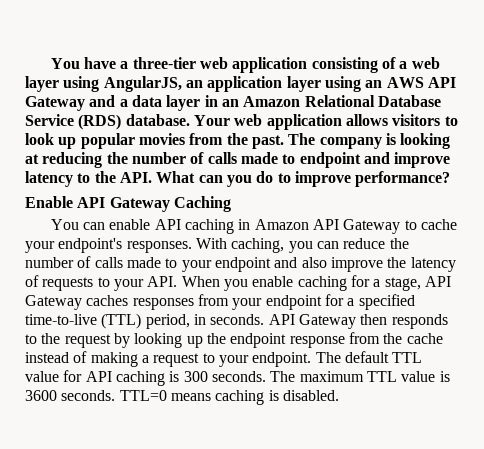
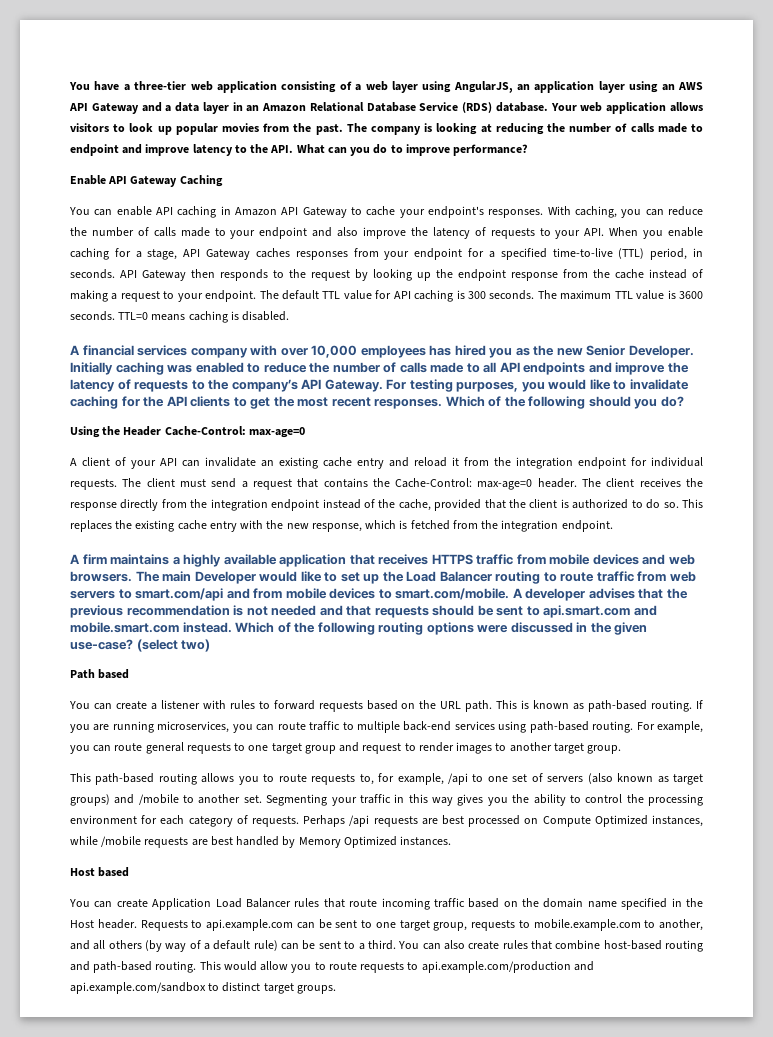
+ A financial services company with over 10,000 employees has hired you as the new Senior Developer. Initially caching was enabled to reduce the number of calls made to all API endpoints and improve the latency of requests to the company’s API Gateway. For testing purposes, you would like to invalidate caching for the API clients to get the most recent responses. Which of the following should you do?
+ Using the Header Cache-Control: max-age=0
+ A client of your API can invalidate an existing cache entry and reload it from the integration endpoint for individual requests. The client must send a request that contains the Cache-Control: max-age=0 header. The client receives the response directly from the integration endpoint instead of the cache, provided that the client is authorized to do so. This replaces the existing cache entry with the new response, which is fetched from the integration endpoint.
+ A firm maintains a highly available application that receives HTTPS traffic from mobile devices and web browsers. The main Developer would like to set up the Load Balancer routing to route traffic from web servers to smart.com/api and from mobile devices to smart.com/mobile. A developer advises that the previous recommendation is not needed and that requests should be sent to api.smart.com and mobile.smart.com instead. Which of the following routing options were discussed in the given use-case? (select two)
+ Path based
+ You can create a listener with rules to forward requests based on the URL path. This is known as path-based routing. If you are running microservices, you can route traffic to multiple back-end services using path-based routing. For example, you can route general requests to one target group and request to render images to another target group.
+ This path-based routing allows you to route requests to, for example, /api to one set of servers (also known as target groups) and /mobile to another set. Segmenting your traffic in this way gives you the ability to control the processing environment for each category of requests. Perhaps /api requests are best processed on Compute Optimized instances, while /mobile requests are best handled by Memory Optimized instances.
+ Host based
+ You can create Application Load Balancer rules that route incoming traffic based on the domain name specified in the Host header. Requests to api.example.com can be sent to one target group, requests to mobile.example.com to another, and all others (by way of a default rule) can be sent to a third. You can also create rules that combine host-based routing and path-based routing. This would allow you to route requests to api.example.com/production and api.example.com/sandbox to distinct target groups.

